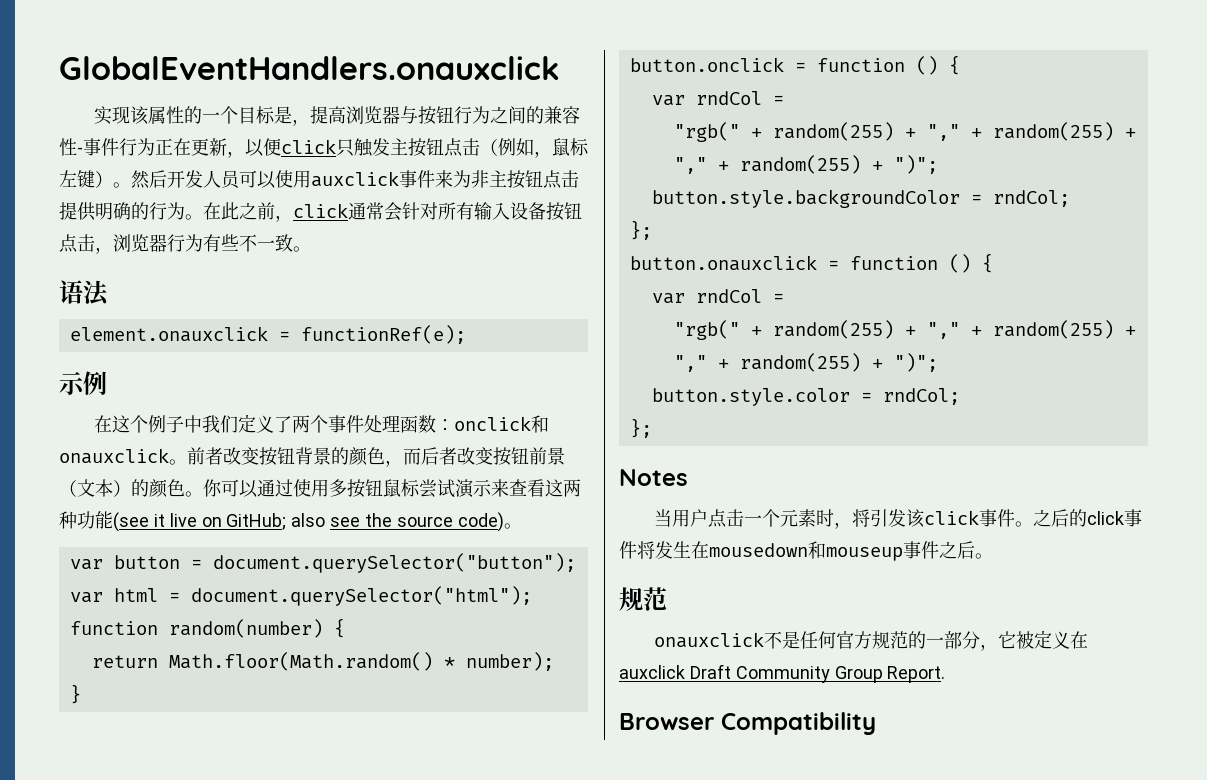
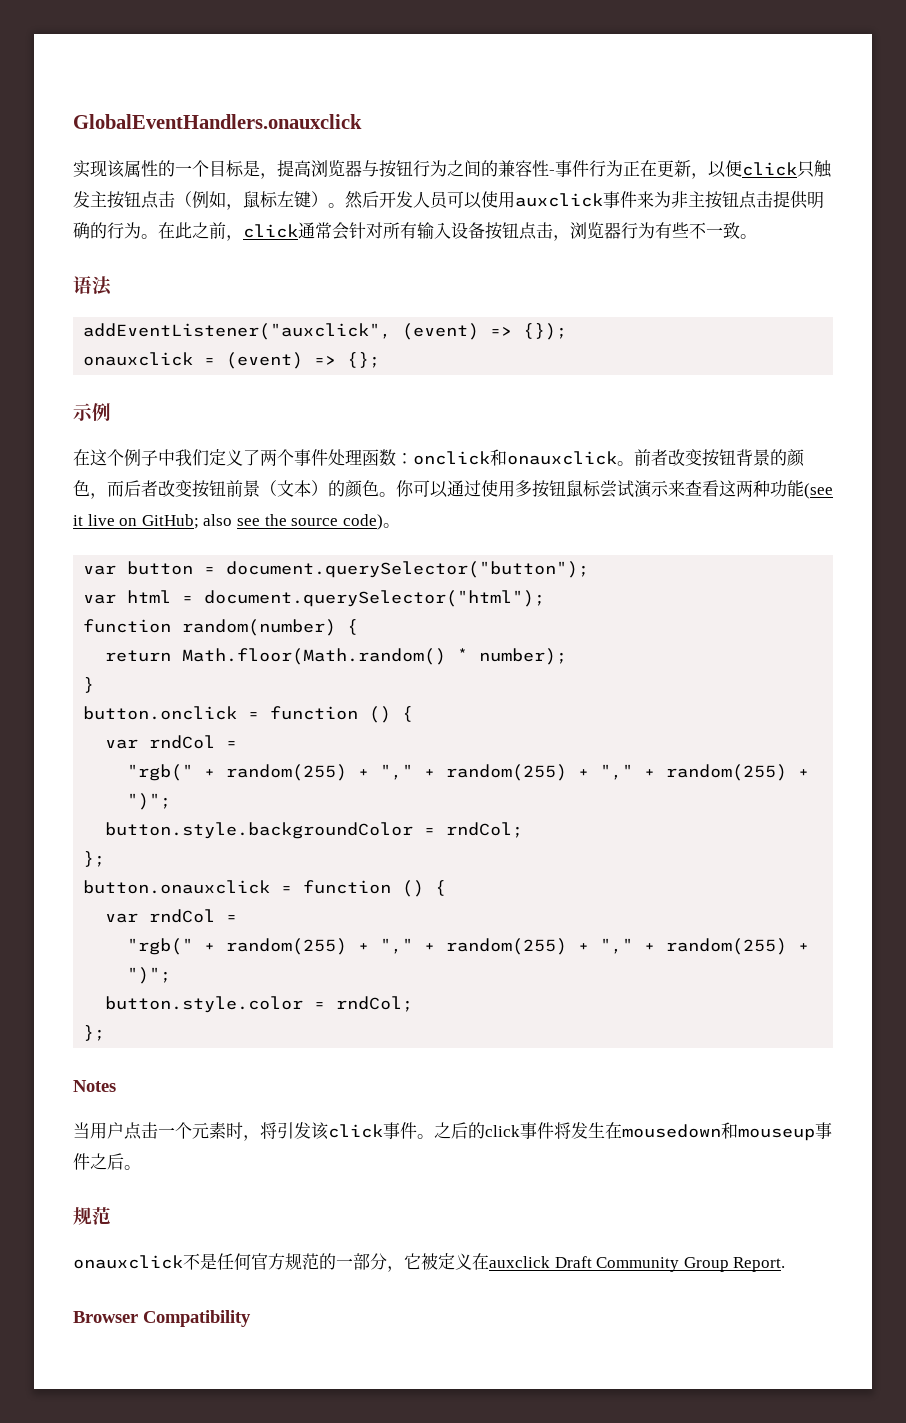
- element.onauxclick = functionRef(e);
+ addEventListener("auxclick", (event) => {});
+ onauxclick = (event) => {};

